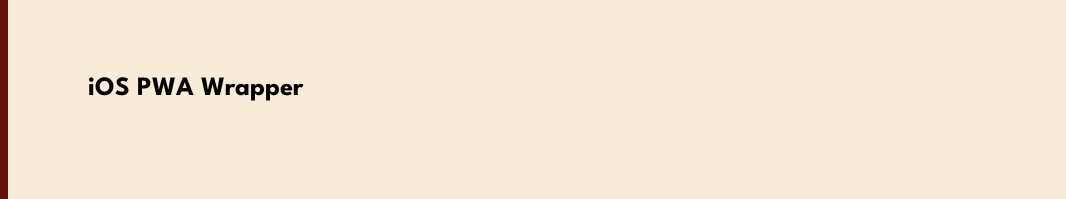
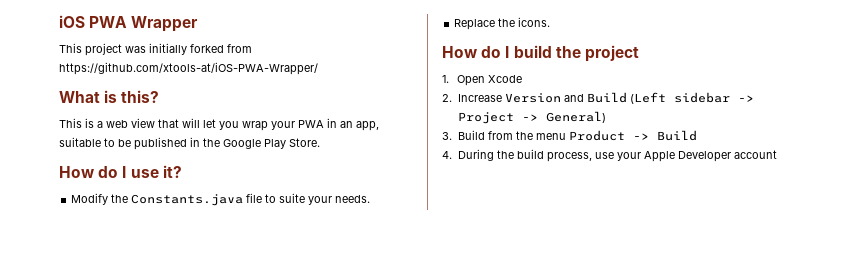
+ This project was initially forked from https://github.com/xtools-at/iOS-PWA-Wrapper/
+ What is this?
+ This is a web view that will let you wrap your PWA in an app, suitable to be published in the Google Play Store.
+ How do I use it?
+ Modify the Constants.java file to suite your needs.
+ Replace the icons.
+ How do I build the project
+ 1. Open Xcode
+ 2. Increase Version and Build (Left sidebar -> Project -> General)
+ 3. Build from the menu Product -> Build
+ 4. During the build process, use your Apple Developer account

